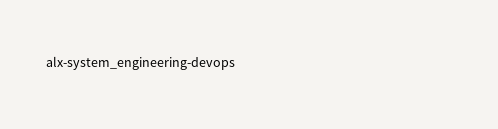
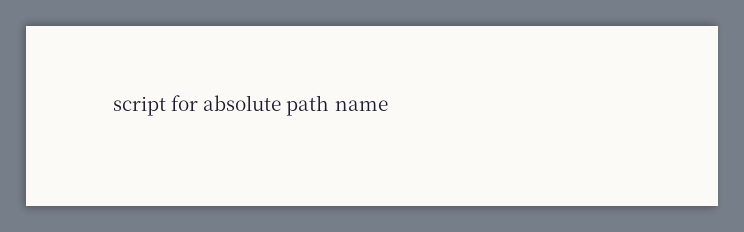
- alx-system_engineering-devops
+ script for absolute path name

